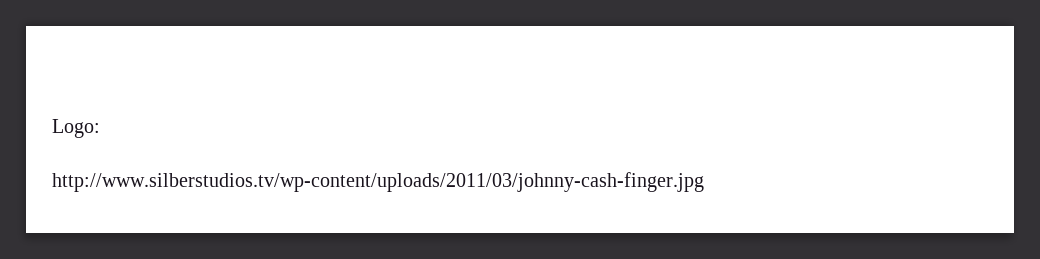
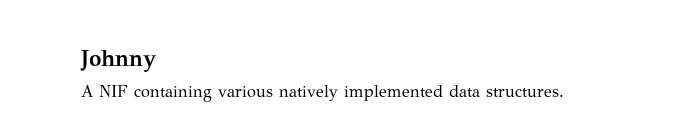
- Logo:
- http://www.silberstudios.tv/wp-content/uploads/2011/03/johnny-cash-finger.jpg
+ Johnny
+ A NIF containing various natively implemented data structures.

